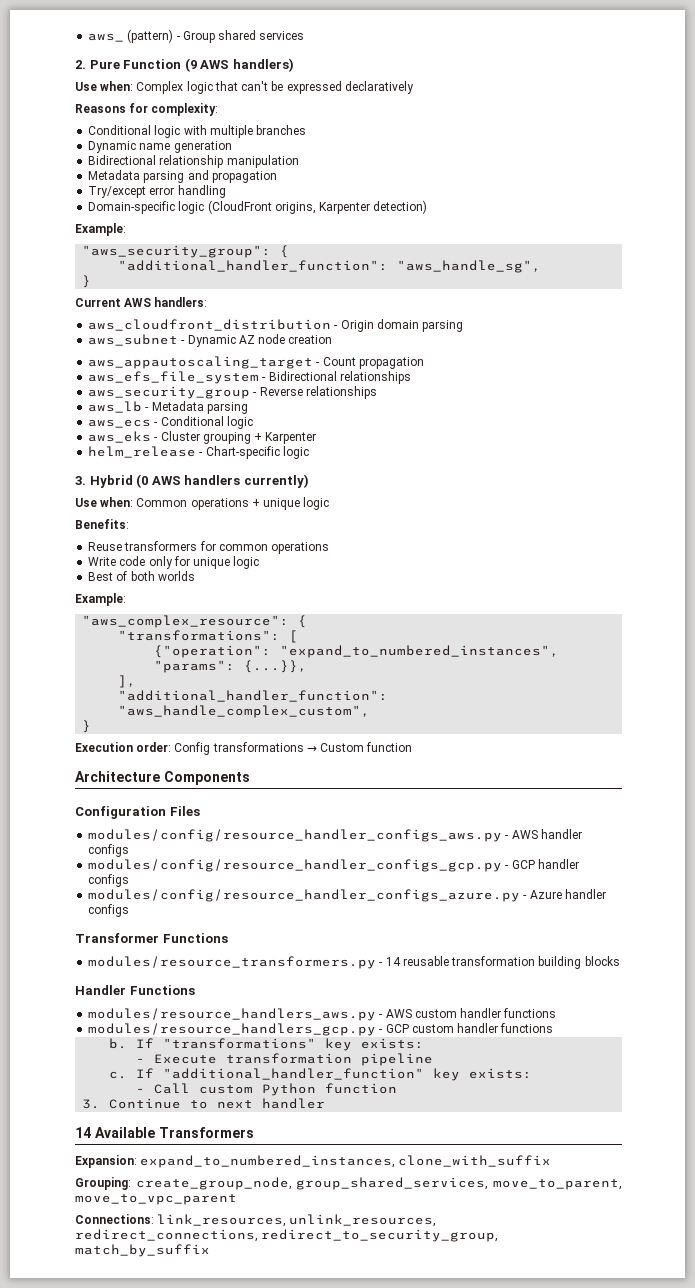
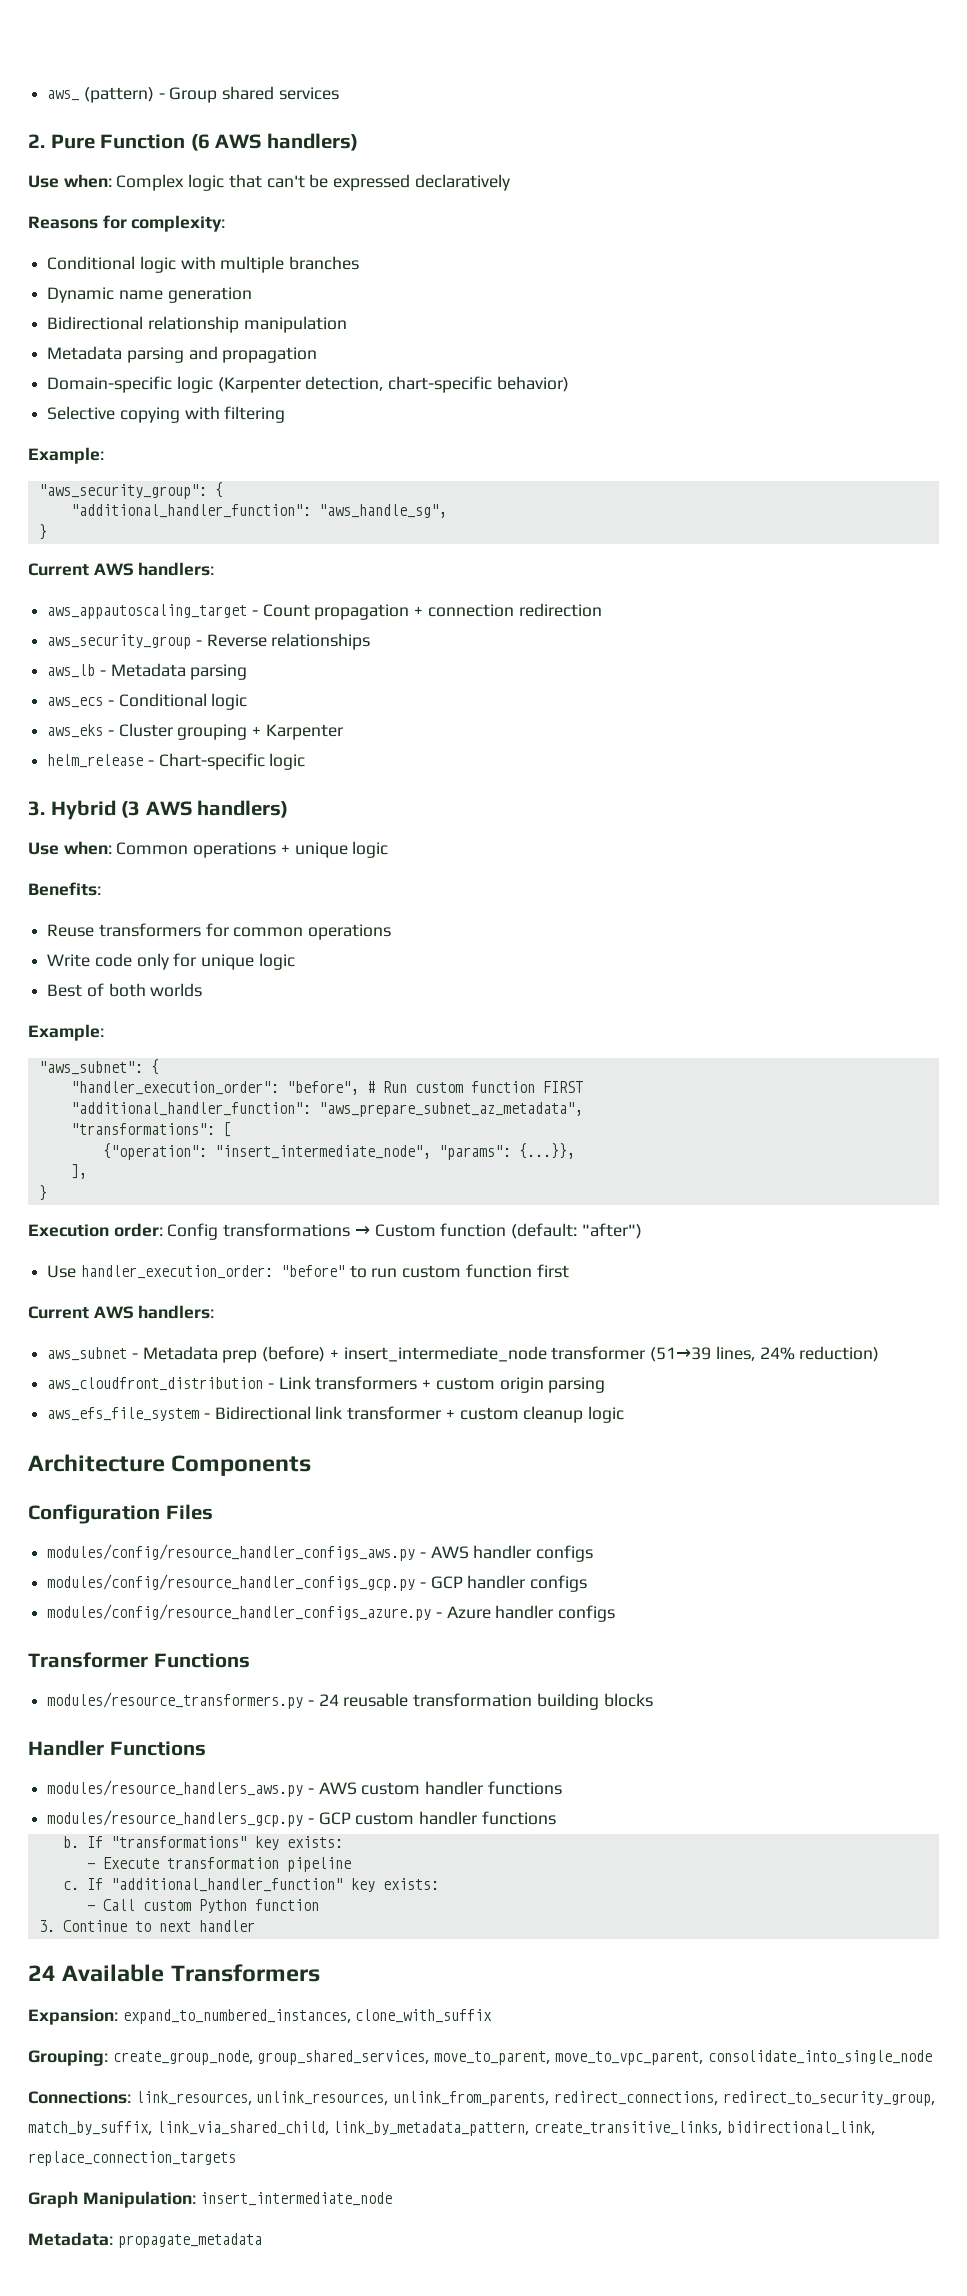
- 2. Pure Function (9 AWS handlers)
+ 2. Pure Function (6 AWS handlers)
- Try/except error handling
- Domain-specific logic (CloudFront origins, Karpenter detection)
+ Domain-specific logic (Karpenter detection, chart-specific behavior)
+ Selective copying with filtering
- aws_cloudfront_distribution - Origin domain parsing
- aws_subnet - Dynamic AZ node creation
- aws_appautoscaling_target - Count propagation
- aws_efs_file_system - Bidirectional relationships
+ aws_appautoscaling_target - Count propagation + connection redirection
- 3. Hybrid (0 AWS handlers currently)
+ 3. Hybrid (3 AWS handlers)
- "aws_complex_resource": {
+ "aws_subnet": {
+ "handler_execution_order": "before", # Run custom function FIRST
+ "additional_handler_function": "aws_prepare_subnet_az_metadata",
- {"operation": "expand_to_numbered_instances", "params": {...}},
+ {"operation": "insert_intermediate_node", "params": {...}},
- "additional_handler_function": "aws_handle_complex_custom",
- Execution order: Config transformations → Custom function
+ Execution order: Config transformations → Custom function (default: "after")
+ Use handler_execution_order: "before" to run custom function first
+ Current AWS handlers:
+ aws_subnet - Metadata prep (before) + insert_intermediate_node transformer (51→39 lines, 24% reduction)
+ aws_cloudfront_distribution - Link transformers + custom origin parsing
+ aws_efs_file_system - Bidirectional link transformer + custom cleanup logic
- modules/resource_transformers.py - 14 reusable transformation building blocks
+ modules/resource_transformers.py - 24 reusable transformation building blocks
- 14 Available Transformers
+ 24 Available Transformers
- Grouping: create_group_node, group_shared_services, move_to_parent, move_to_vpc_parent
+ Grouping: create_group_node, group_shared_services, move_to_parent, move_to_vpc_parent, consolidate_into_single_node
- Connections: link_resources, unlink_resources, redirect_connections, redirect_to_security_group, match_by_suffix
+ Connections: link_resources, unlink_resources, unlink_from_parents, redirect_connections, redirect_to_security_group, match_by_suffix, link_via_shared_child, link_by_metadata_pattern, create_transitive_links, bidirectional_link, replace_connection_targets
+ Graph Manipulation: insert_intermediate_node
+ Metadata: propagate_metadata

